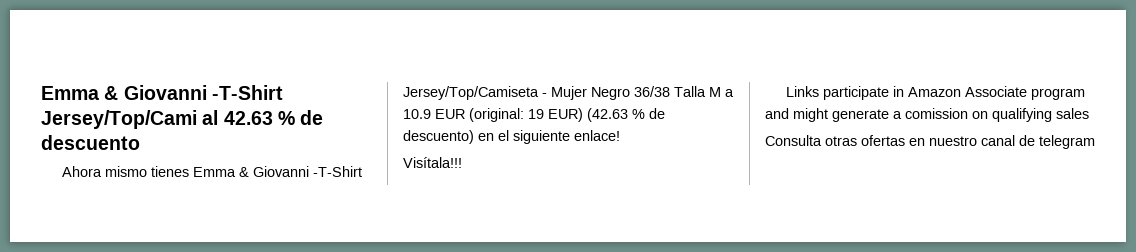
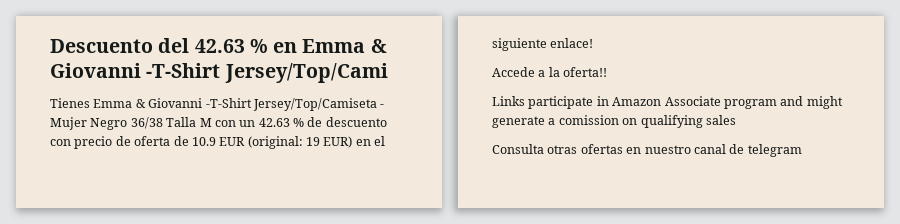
- Emma & Giovanni -T-Shirt Jersey/Top/Cami al 42.63 % de descuento
- Ahora mismo tienes Emma & Giovanni -T-Shirt Jersey/Top/Camiseta - Mujer Negro 36/38 Talla M a 10.9 EUR (original: 19 EUR) (42.63 % de descuento) en el siguiente enlace!
+ Descuento del 42.63 % en Emma & Giovanni -T-Shirt Jersey/Top/Cami
+ Tienes Emma & Giovanni -T-Shirt Jersey/Top/Camiseta - Mujer Negro 36/38 Talla M con un 42.63 % de descuento con precio de oferta de 10.9 EUR (original: 19 EUR) en el siguiente enlace!
- Visítala!!!
+ Accede a la oferta!!

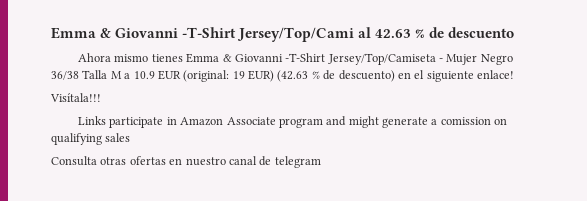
- Descuento del 42.63 % en Emma & Giovanni -T-Shirt Jersey/Top/Cami
- Tienes Emma & Giovanni -T-Shirt Jersey/Top/Camiseta - Mujer Negro 36/38 Talla M con un 42.63 % de descuento con precio de oferta de 10.9 EUR (original: 19 EUR) en el siguiente enlace!
+ Emma & Giovanni -T-Shirt Jersey/Top/Cami al 42.63 % de descuento
+ Ahora mismo tienes Emma & Giovanni -T-Shirt Jersey/Top/Camiseta - Mujer Negro 36/38 Talla M a 10.9 EUR (original: 19 EUR) (42.63 % de descuento) en el siguiente enlace!
- Accede a la oferta!!
+ Visítala!!!

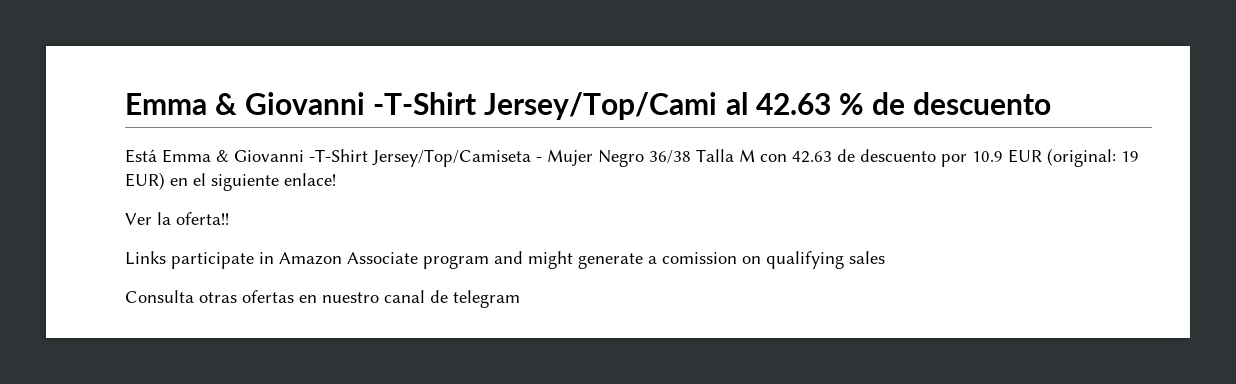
- Ahora mismo tienes Emma & Giovanni -T-Shirt Jersey/Top/Camiseta - Mujer Negro 36/38 Talla M a 10.9 EUR (original: 19 EUR) (42.63 % de descuento) en el siguiente enlace!
+ Está Emma & Giovanni -T-Shirt Jersey/Top/Camiseta - Mujer Negro 36/38 Talla M con 42.63 de descuento por 10.9 EUR (original: 19 EUR) en el siguiente enlace!
- Visítala!!!
+ Ver la oferta!!

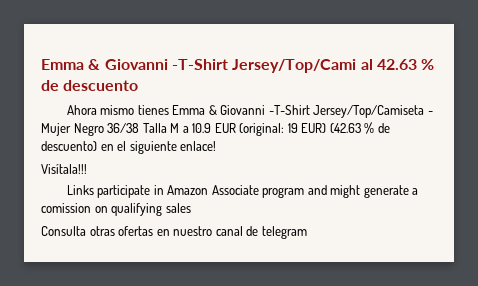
- Está Emma & Giovanni -T-Shirt Jersey/Top/Camiseta - Mujer Negro 36/38 Talla M con 42.63 de descuento por 10.9 EUR (original: 19 EUR) en el siguiente enlace!
+ Ahora mismo tienes Emma & Giovanni -T-Shirt Jersey/Top/Camiseta - Mujer Negro 36/38 Talla M a 10.9 EUR (original: 19 EUR) (42.63 % de descuento) en el siguiente enlace!
- Ver la oferta!!
+ Visítala!!!

